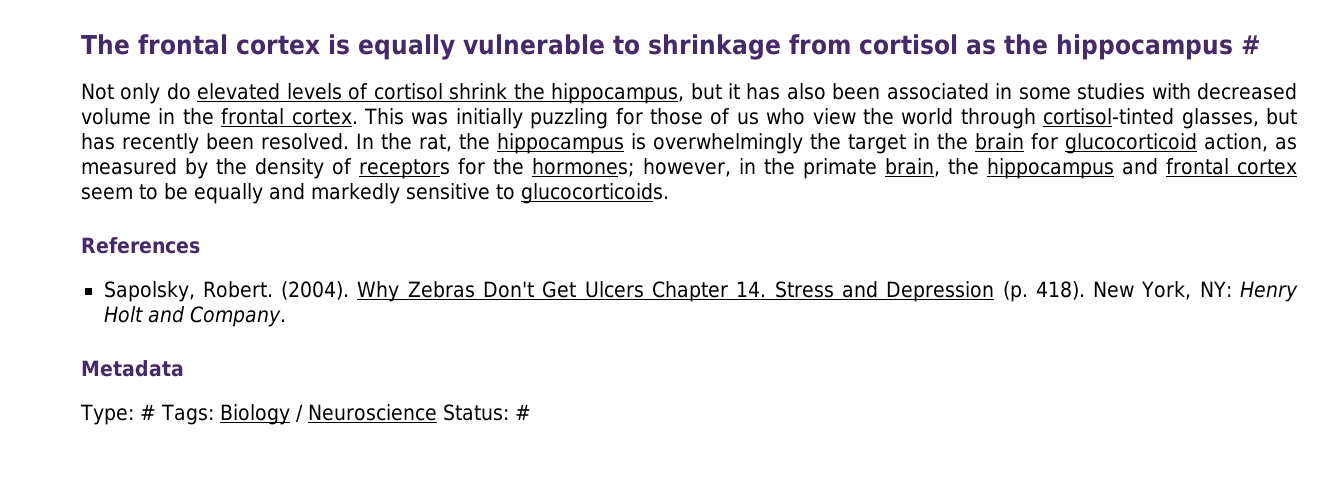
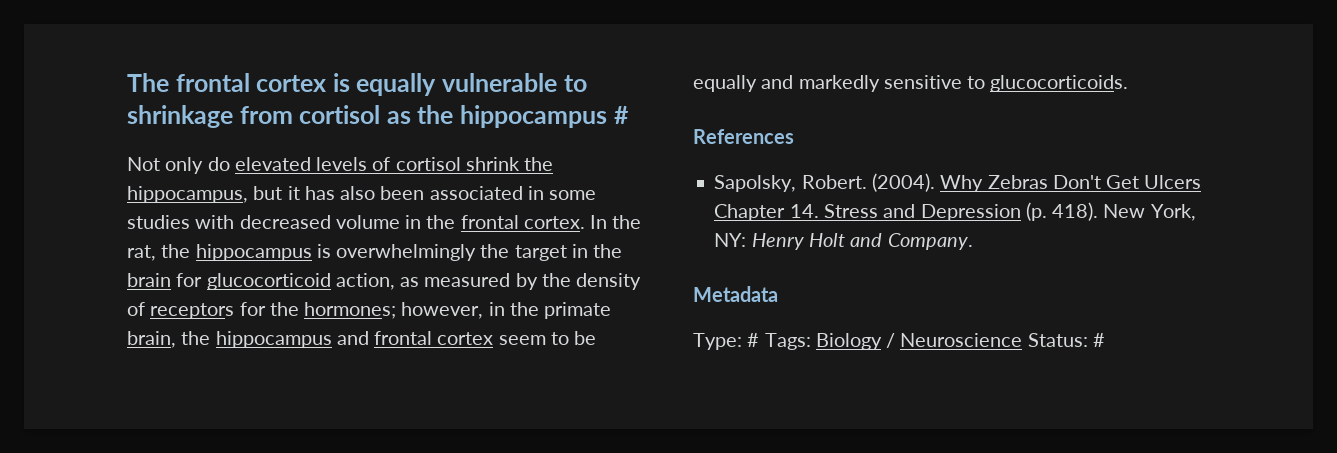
- This was initially puzzling for those of us who view the world through cortisol-tinted glasses, but has recently been resolved.

